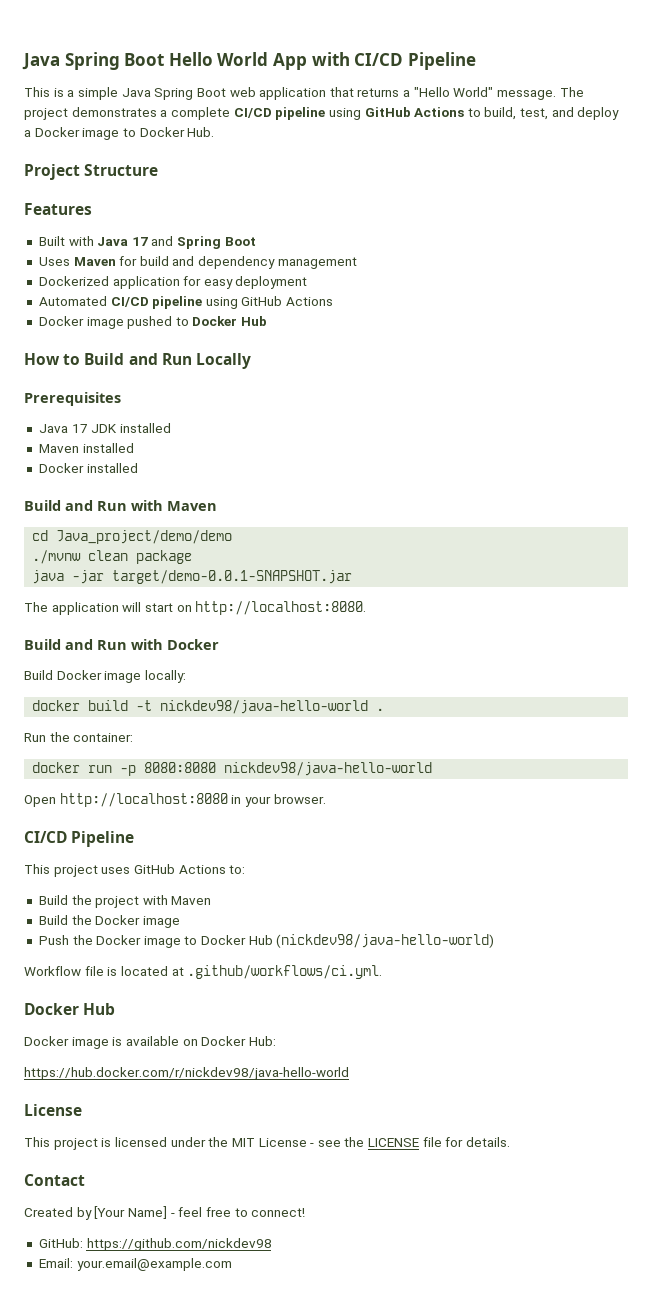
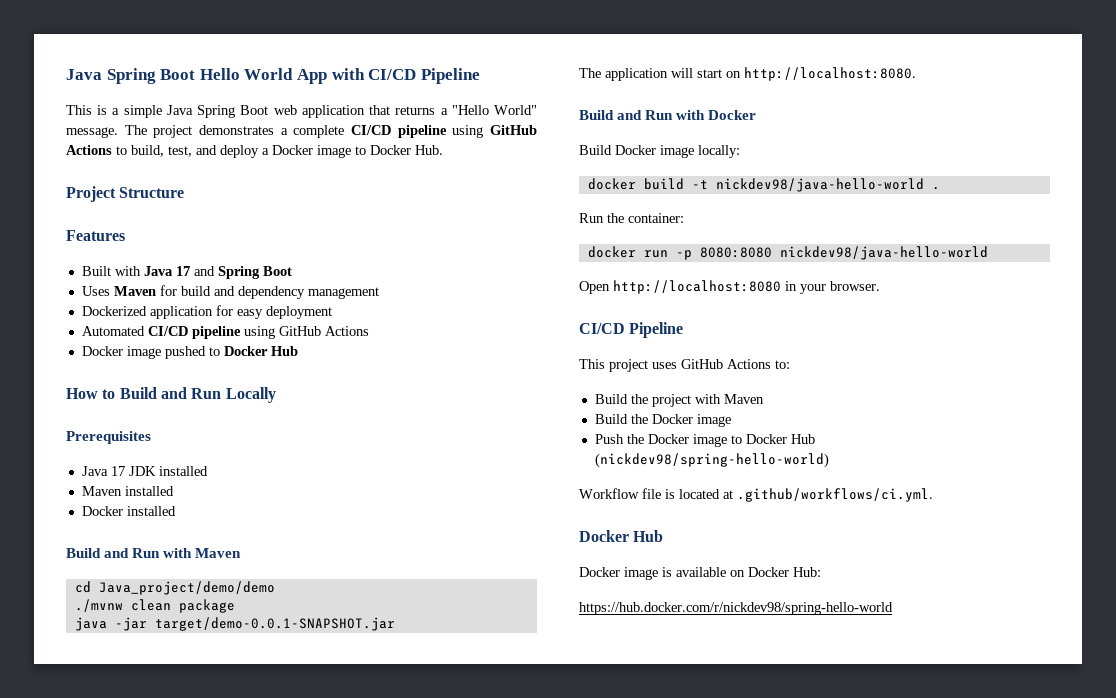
- Push the Docker image to Docker Hub (nickdev98/java-hello-world)
+ Push the Docker image to Docker Hub (nickdev98/spring-hello-world)
- https://hub.docker.com/r/nickdev98/java-hello-world
- License
- This project is licensed under the MIT License - see the LICENSE file for details.
- Contact
- Created by [Your Name] - feel free to connect!
- GitHub: https://github.com/nickdev98
- Email: your.email@example.com
+ https://hub.docker.com/r/nickdev98/spring-hello-world

